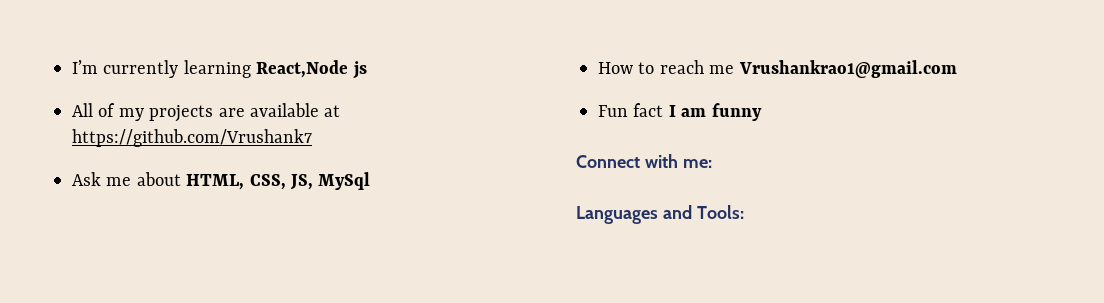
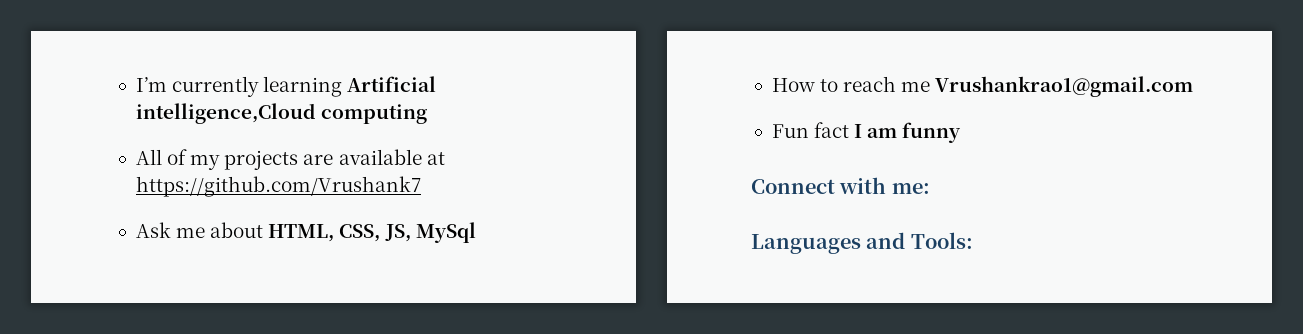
- I’m currently learning React,Node js
+ I’m currently learning Artificial intelligence,Cloud computing

